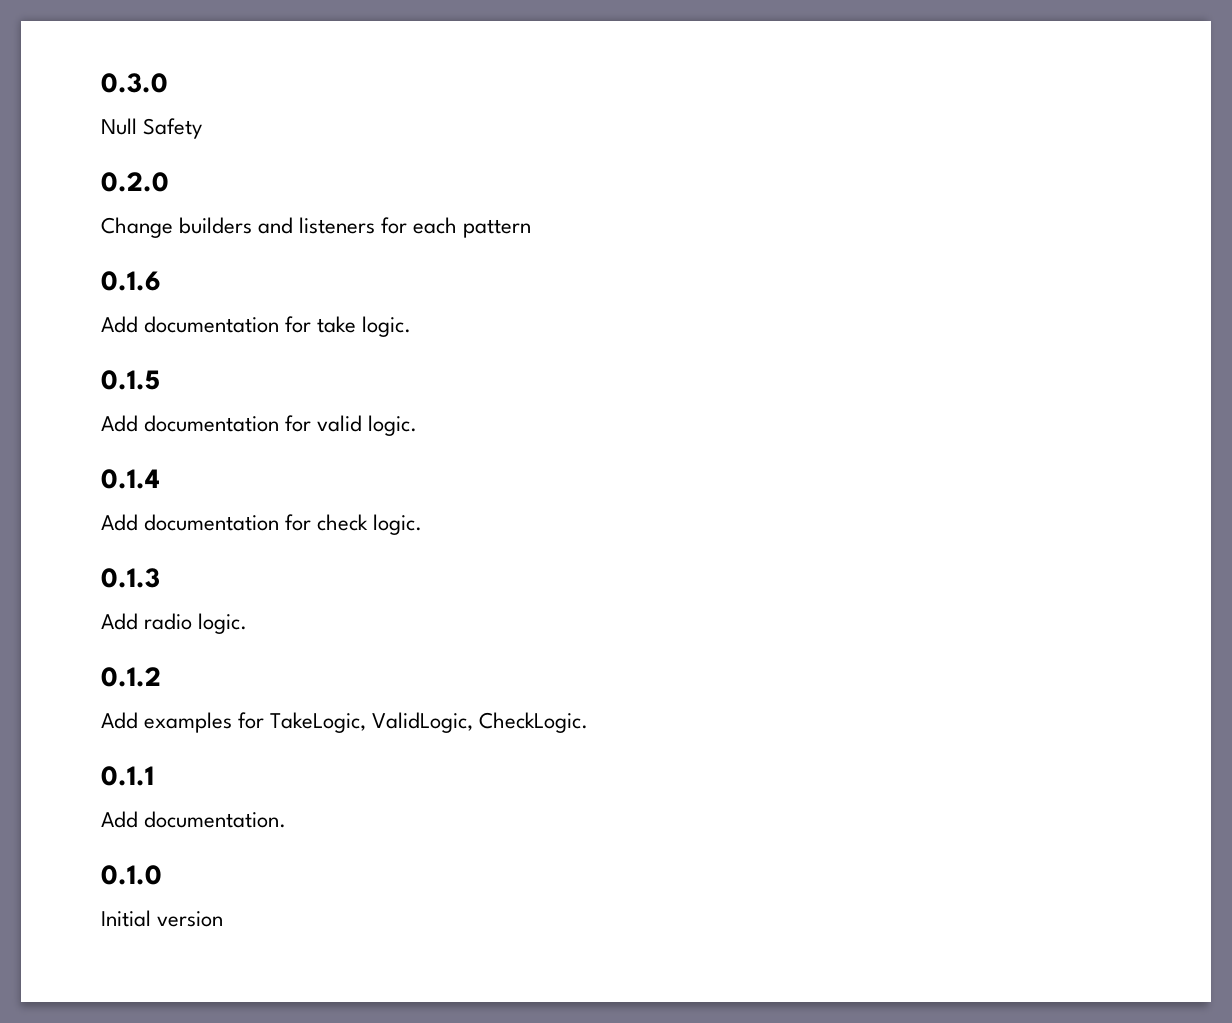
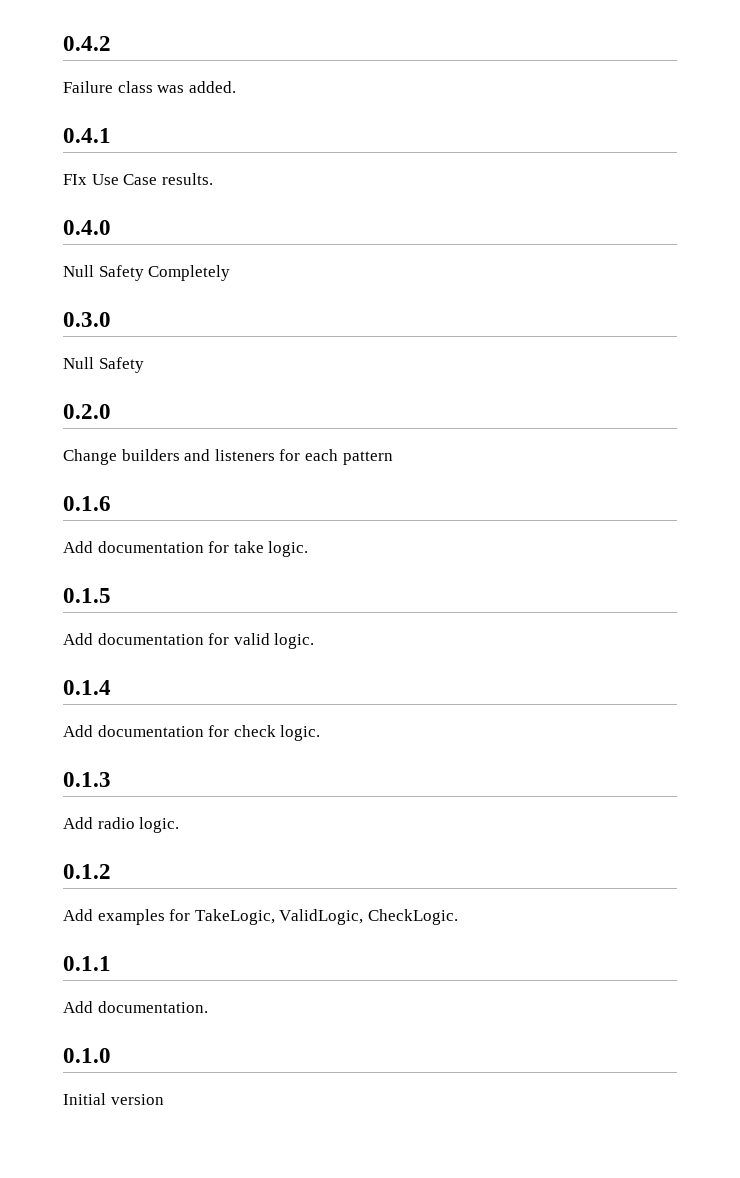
+ 0.4.2
+ Failure class was added.
+ 0.4.1
+ FIx Use Case results.
+ 0.4.0
+ Null Safety Completely

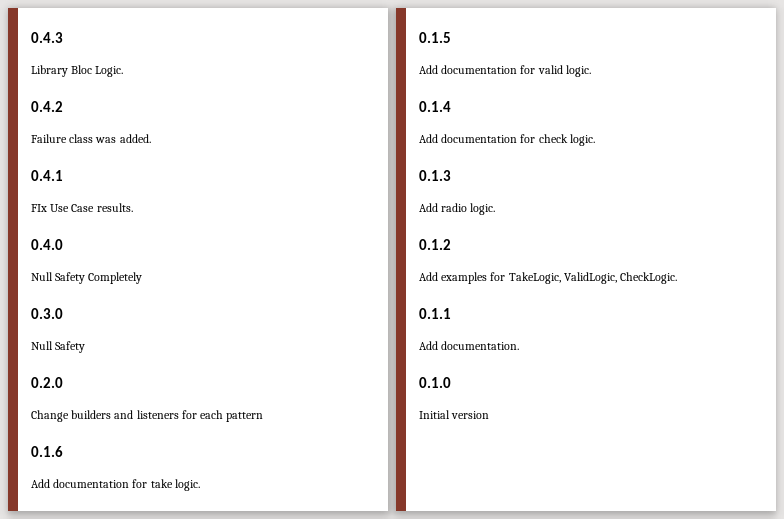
+ 0.4.3
+ Library Bloc Logic.

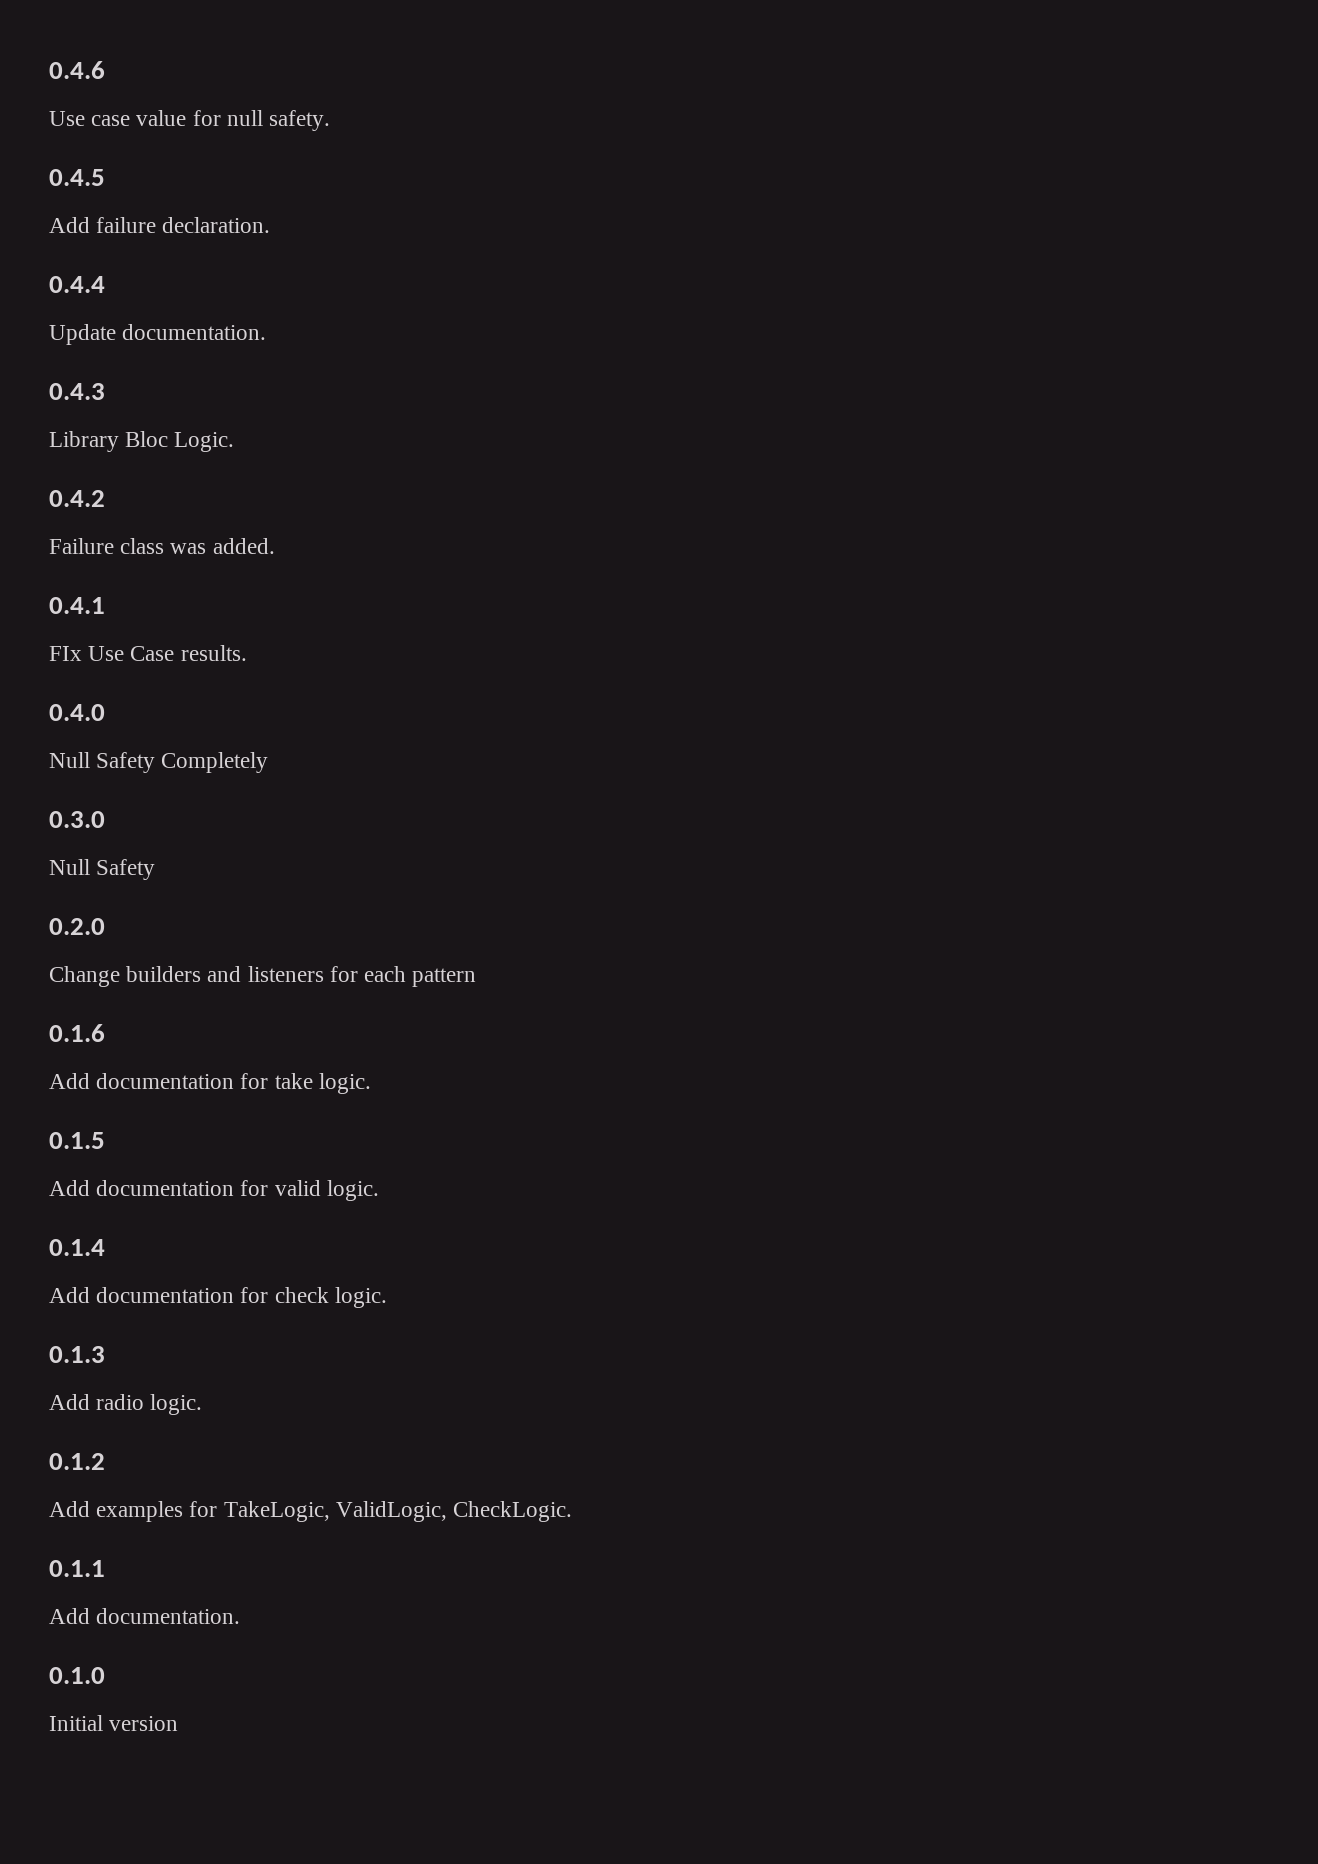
+ 0.4.6
+ Use case value for null safety.
+ 0.4.5
+ Add failure declaration.
+ 0.4.4
+ Update documentation.

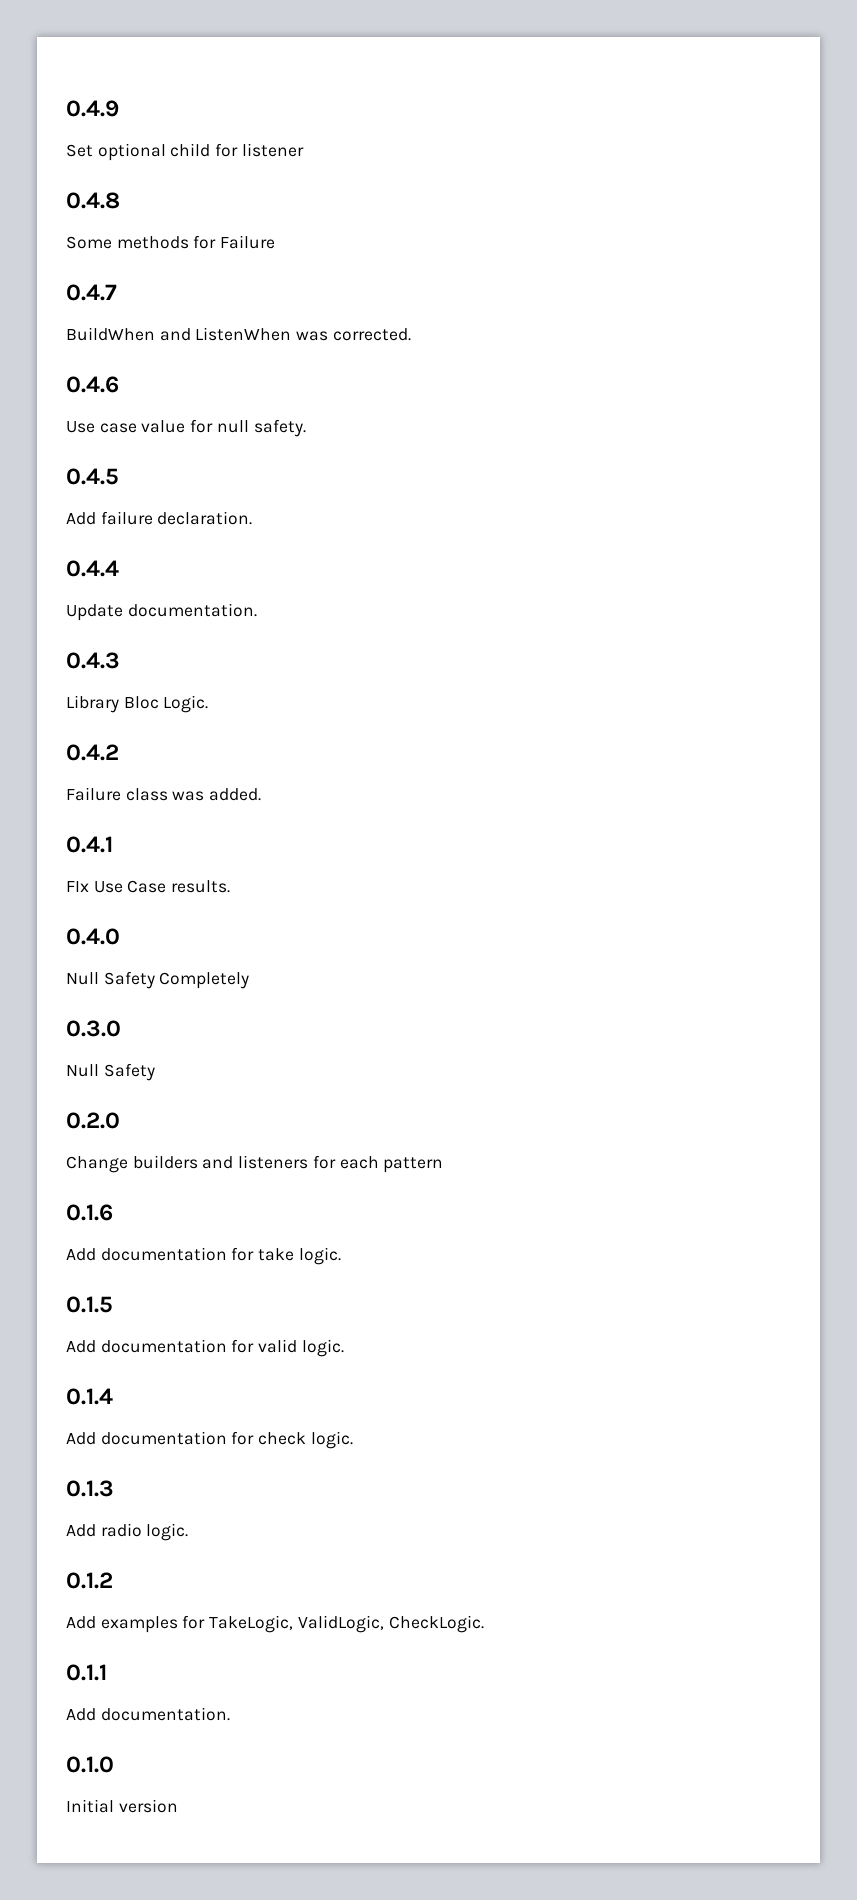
+ 0.4.9
+ Set optional child for listener
+ 0.4.8
+ Some methods for Failure
+ 0.4.7
+ BuildWhen and ListenWhen was corrected.

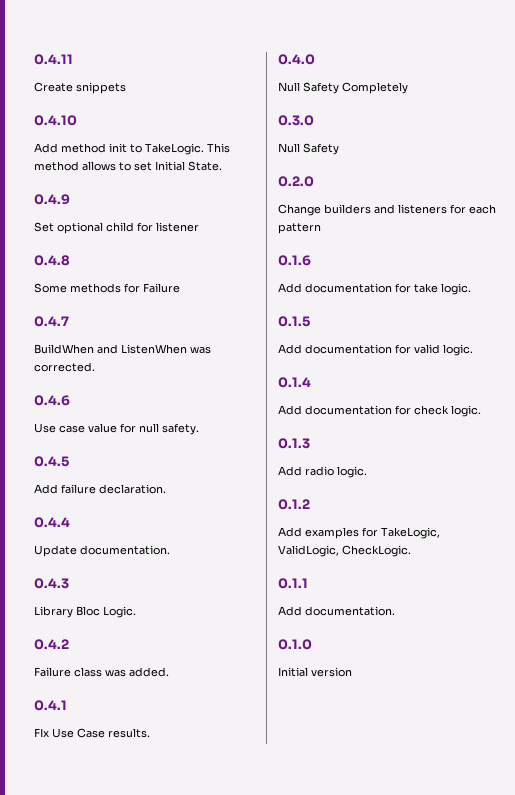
+ 0.4.11
+ Create snippets
+ 0.4.10
+ Add method init to TakeLogic. This method allows to set Initial State.

